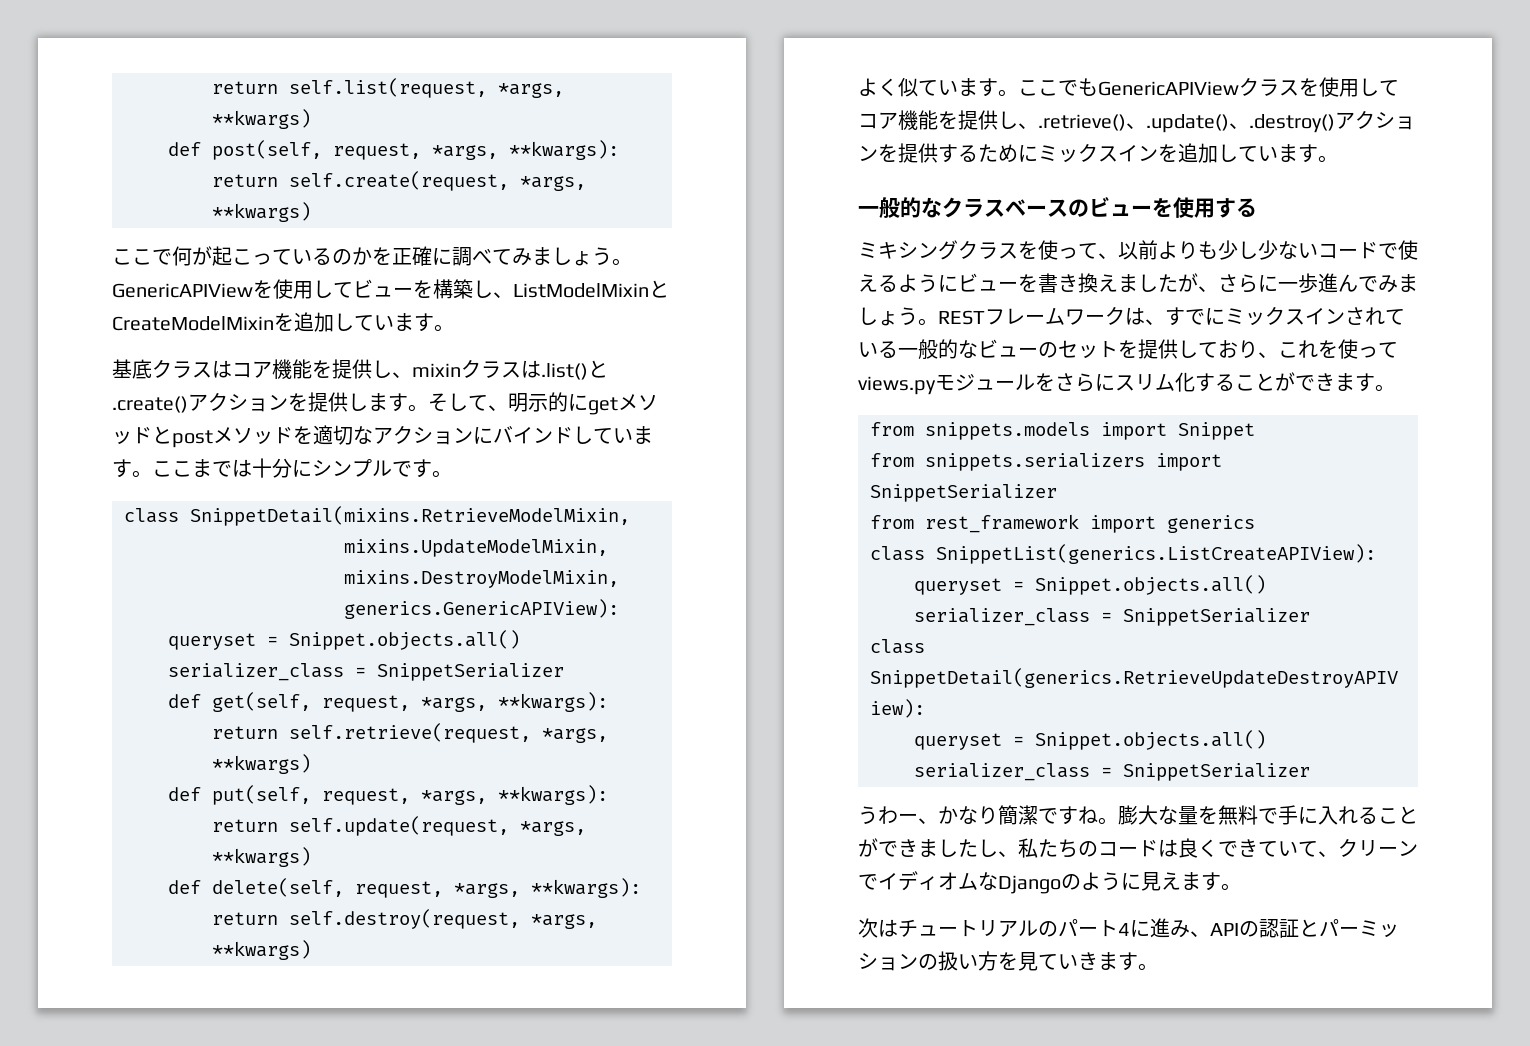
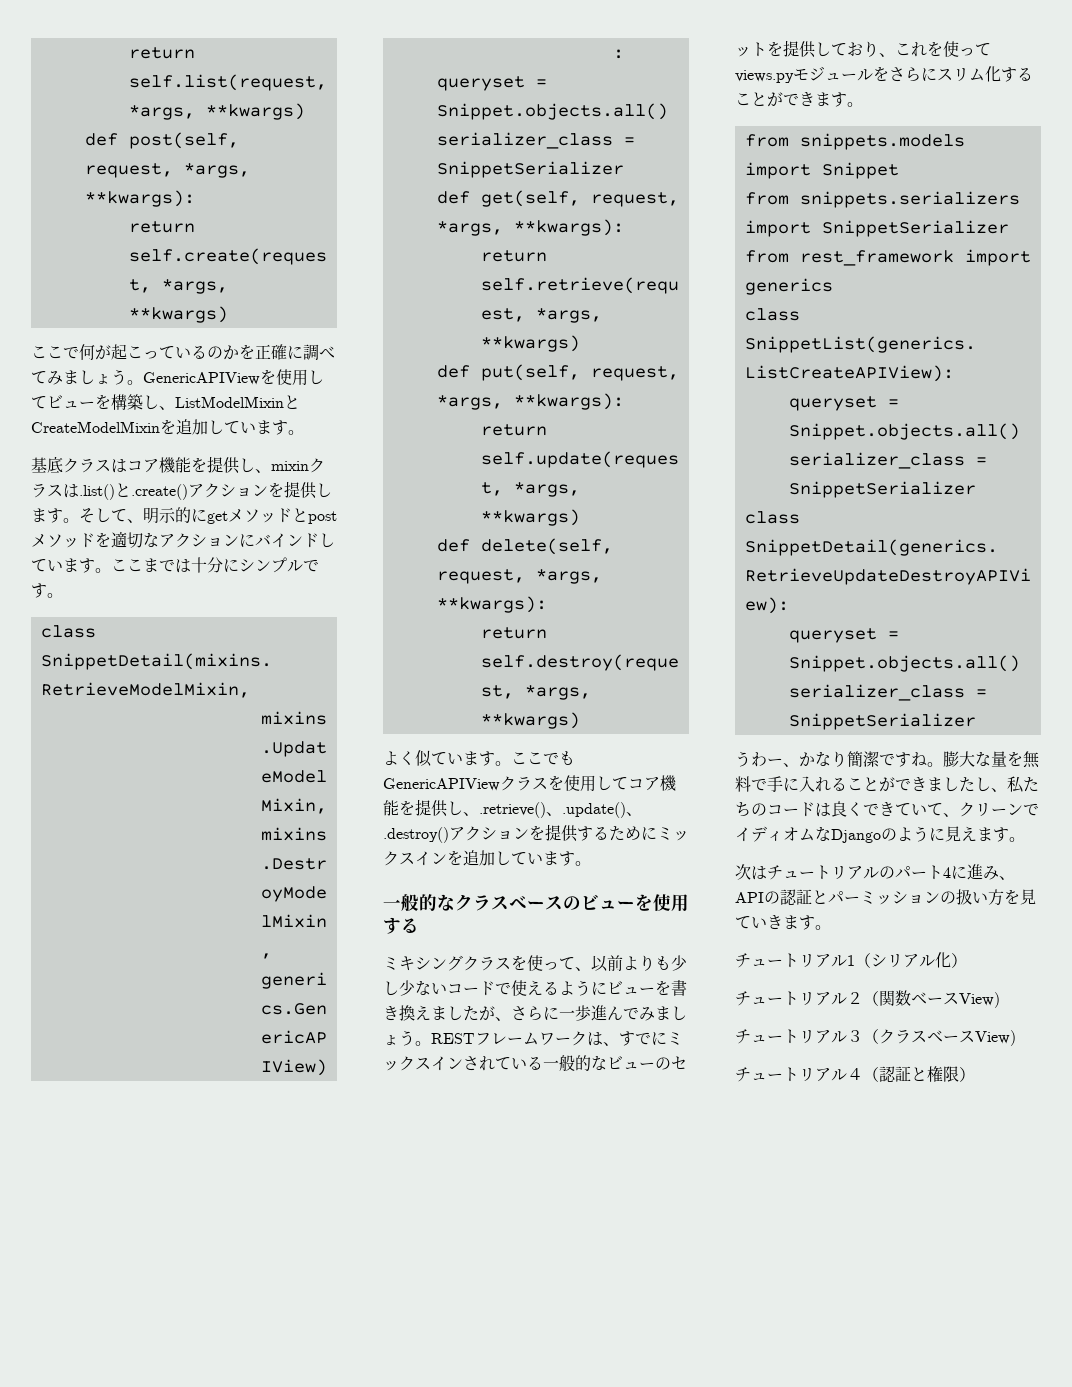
+ チュートリアル1（シリアル化）
+ チュートリアル２（関数ベースView)
+ チュートリアル３（クラスベースView)
+ チュートリアル４（認証と権限）

